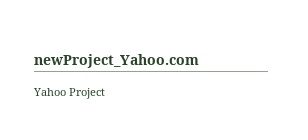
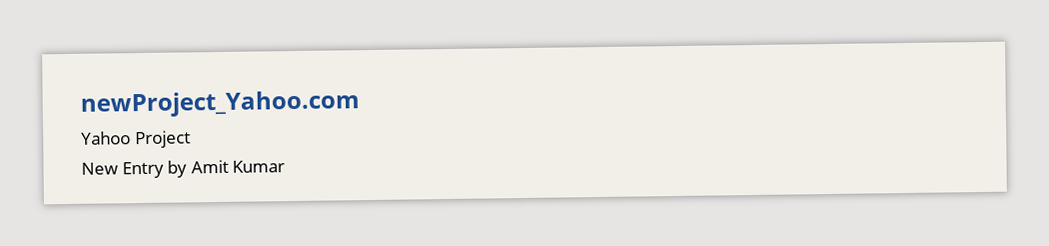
+ New Entry by Amit Kumar

